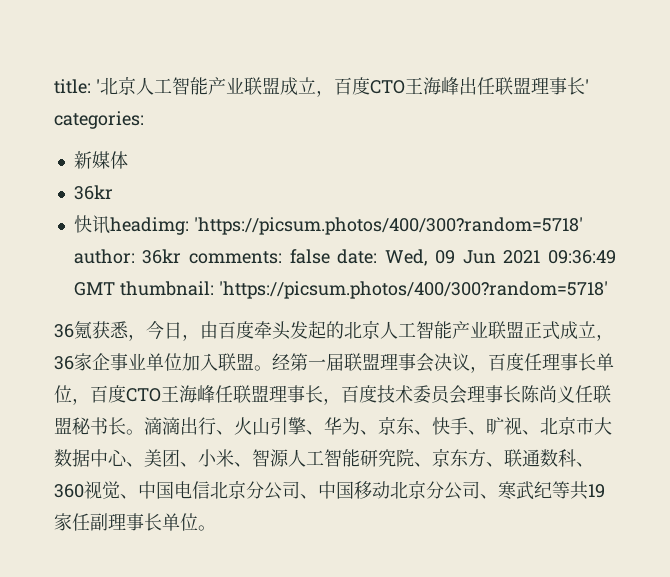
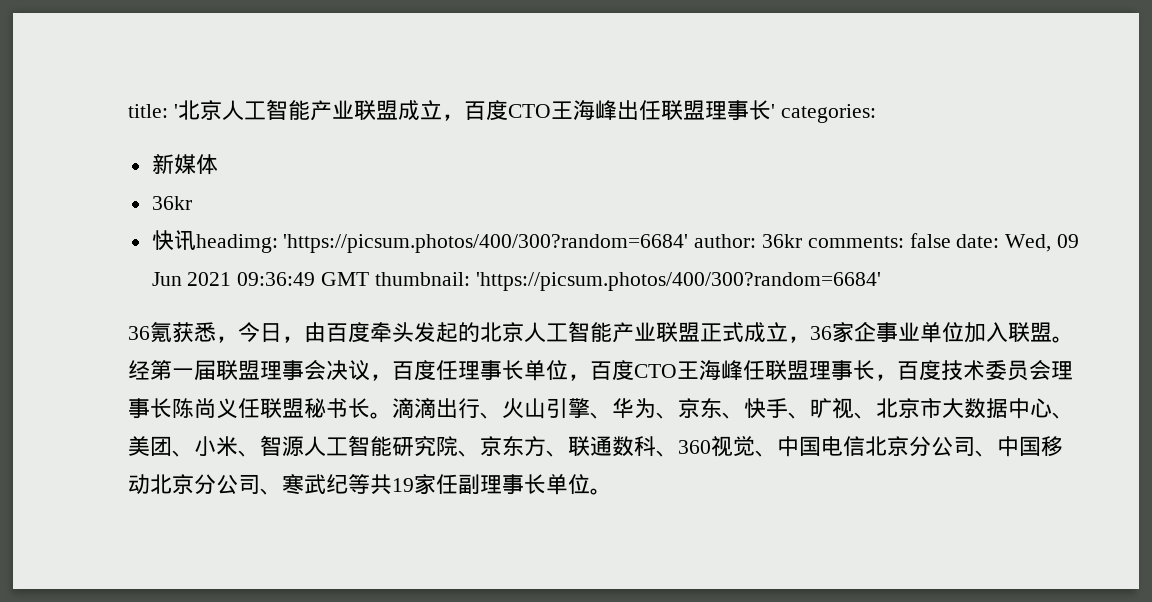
- 快讯headimg: 'https://picsum.photos/400/300?random=5718' author: 36kr comments: false date: Wed, 09 Jun 2021 09:36:49 GMT thumbnail: 'https://picsum.photos/400/300?random=5718'
+ 快讯headimg: 'https://picsum.photos/400/300?random=6684' author: 36kr comments: false date: Wed, 09 Jun 2021 09:36:49 GMT thumbnail: 'https://picsum.photos/400/300?random=6684'

